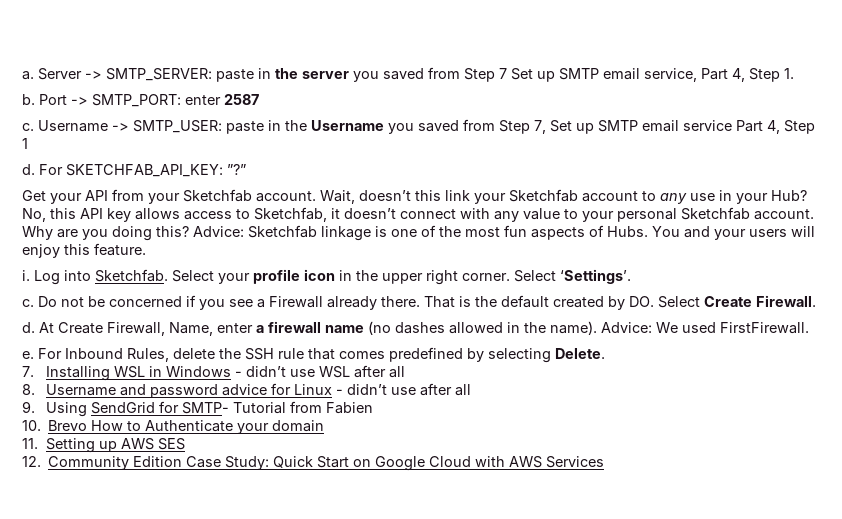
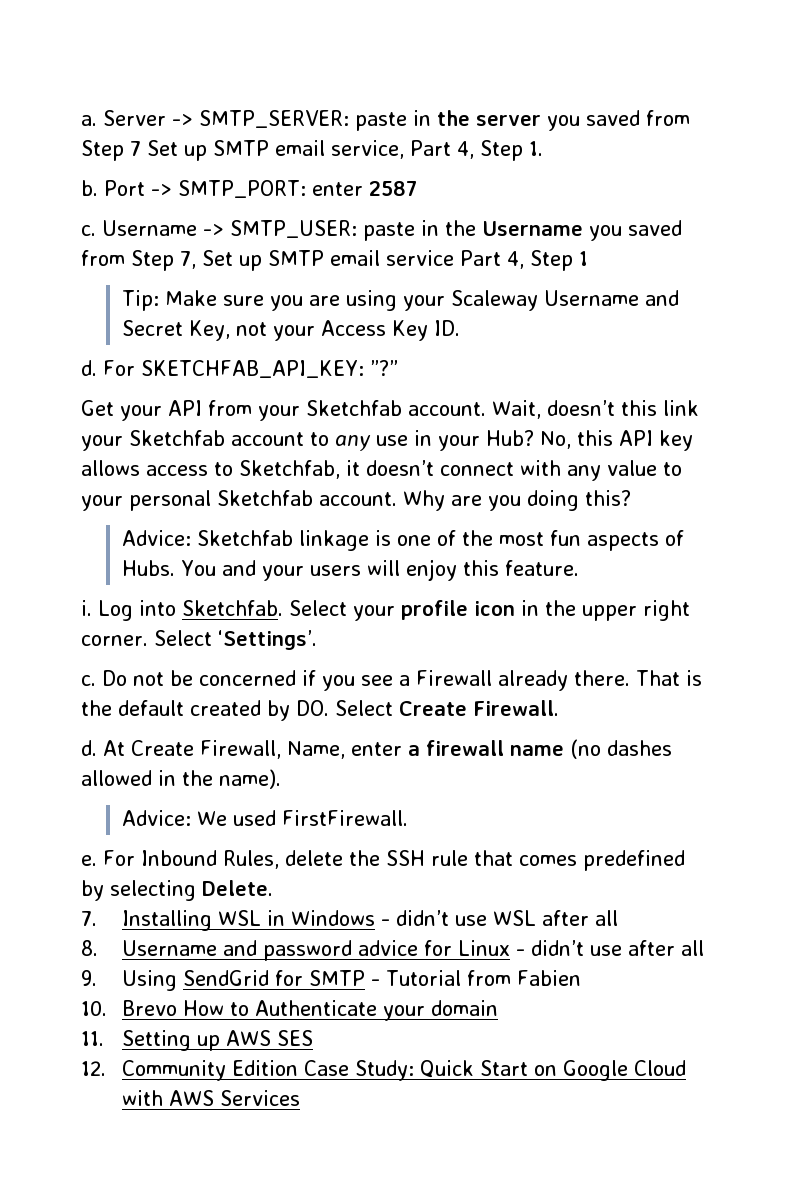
+ Tip: Make sure you are using your Scaleway Username and Secret Key, not your Access Key ID.
- Why are you doing this? Advice: Sketchfab linkage is one of the most fun aspects of Hubs.
+ Why are you doing this?
+ Advice: Sketchfab linkage is one of the most fun aspects of Hubs.
- At Create Firewall, Name, enter a firewall name (no dashes allowed in the name). Advice: We used FirstFirewall.
+ At Create Firewall, Name, enter a firewall name (no dashes allowed in the name).
+ Advice: We used FirstFirewall.
- 9. Using SendGrid for SMTP- Tutorial from Fabien
+ 9. Using SendGrid for SMTP - Tutorial from Fabien

